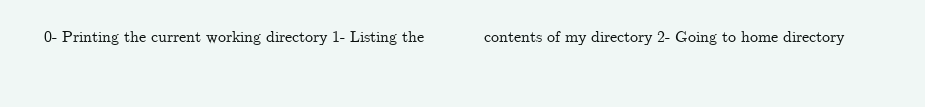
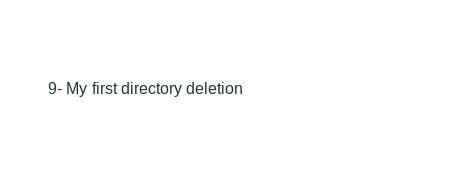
- 0- Printing the current working directory 1- Listing the contents of my directory 2- Going to home directory
+ 9- My first directory deletion

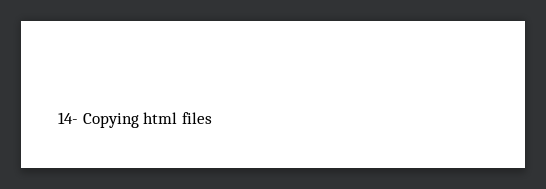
- 9- My first directory deletion
+ 14- Copying html files

